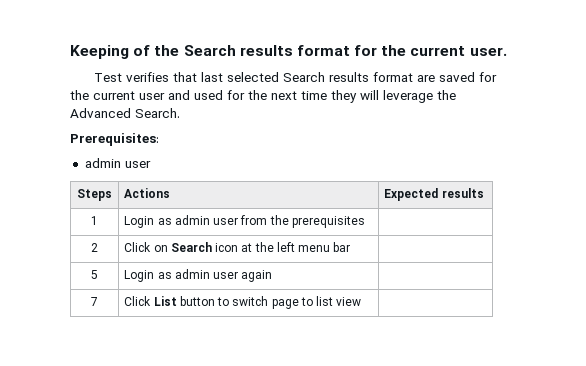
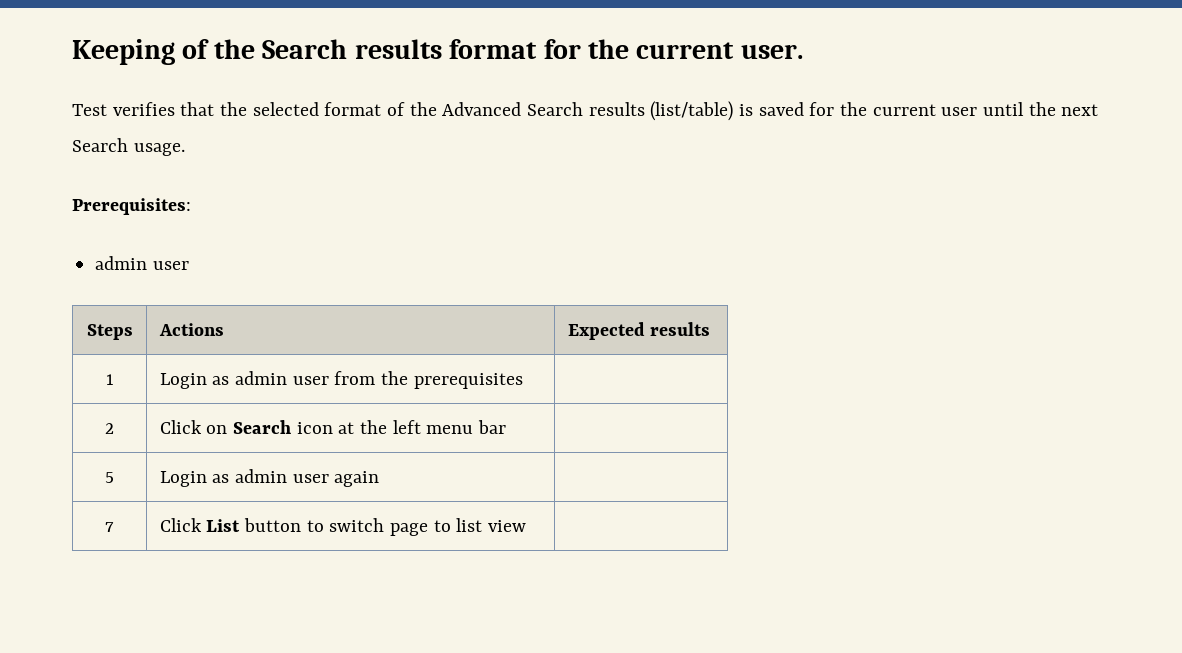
- Test verifies that last selected Search results format are saved for the current user and used for the next time they will leverage the Advanced Search.
+ Test verifies that the selected format of the Advanced Search results (list/table) is saved for the current user until the next Search usage.

